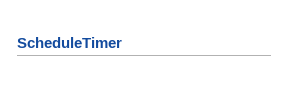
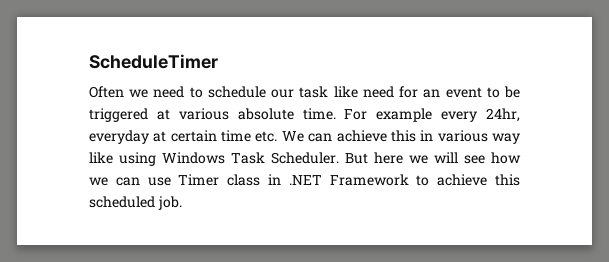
+ Often we need to schedule our task like need for an event to be triggered at various absolute time. For example every 24hr, everyday at certain time etc. We can achieve this in various way like using Windows Task Scheduler. But here we will see how we can use Timer class in .NET Framework to achieve this scheduled job.

